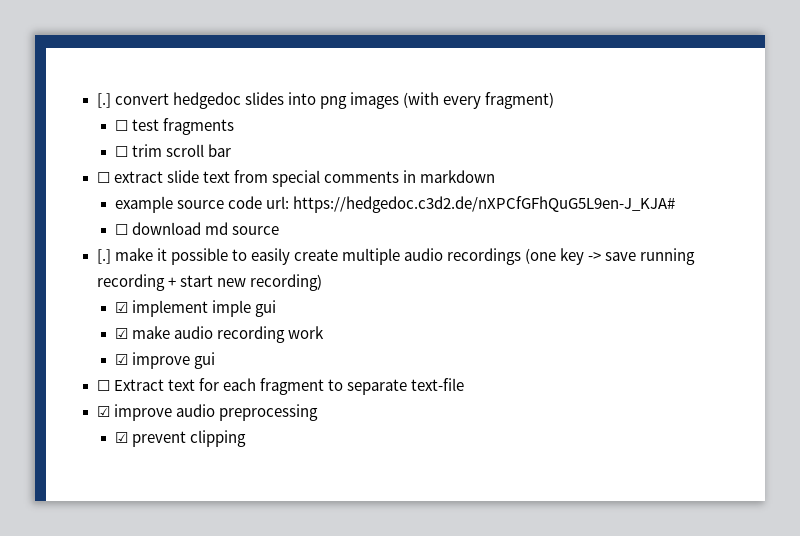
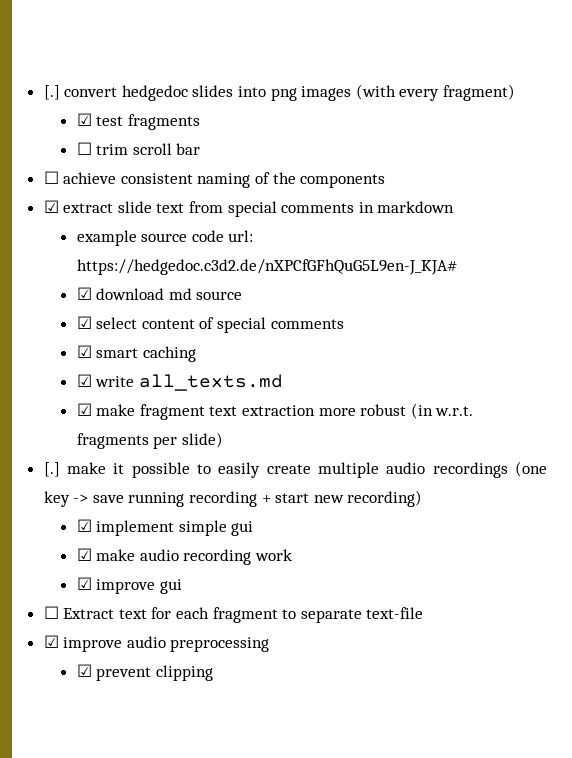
- ☐ test fragments
+ ☑ test fragments
- ☐ extract slide text from special comments in markdown
+ ☐ achieve consistent naming of the components
+ ☑ extract slide text from special comments in markdown
- ☐ download md source
+ ☑ download md source
+ ☑ select content of special comments
+ ☑ smart caching
+ ☑ write all_texts.md
+ ☑ make fragment text extraction more robust (in w.r.t. fragments per slide)
- ☑ implement imple gui
+ ☑ implement simple gui

